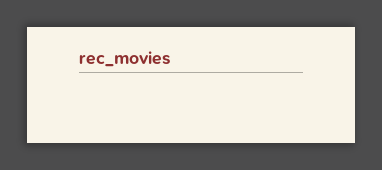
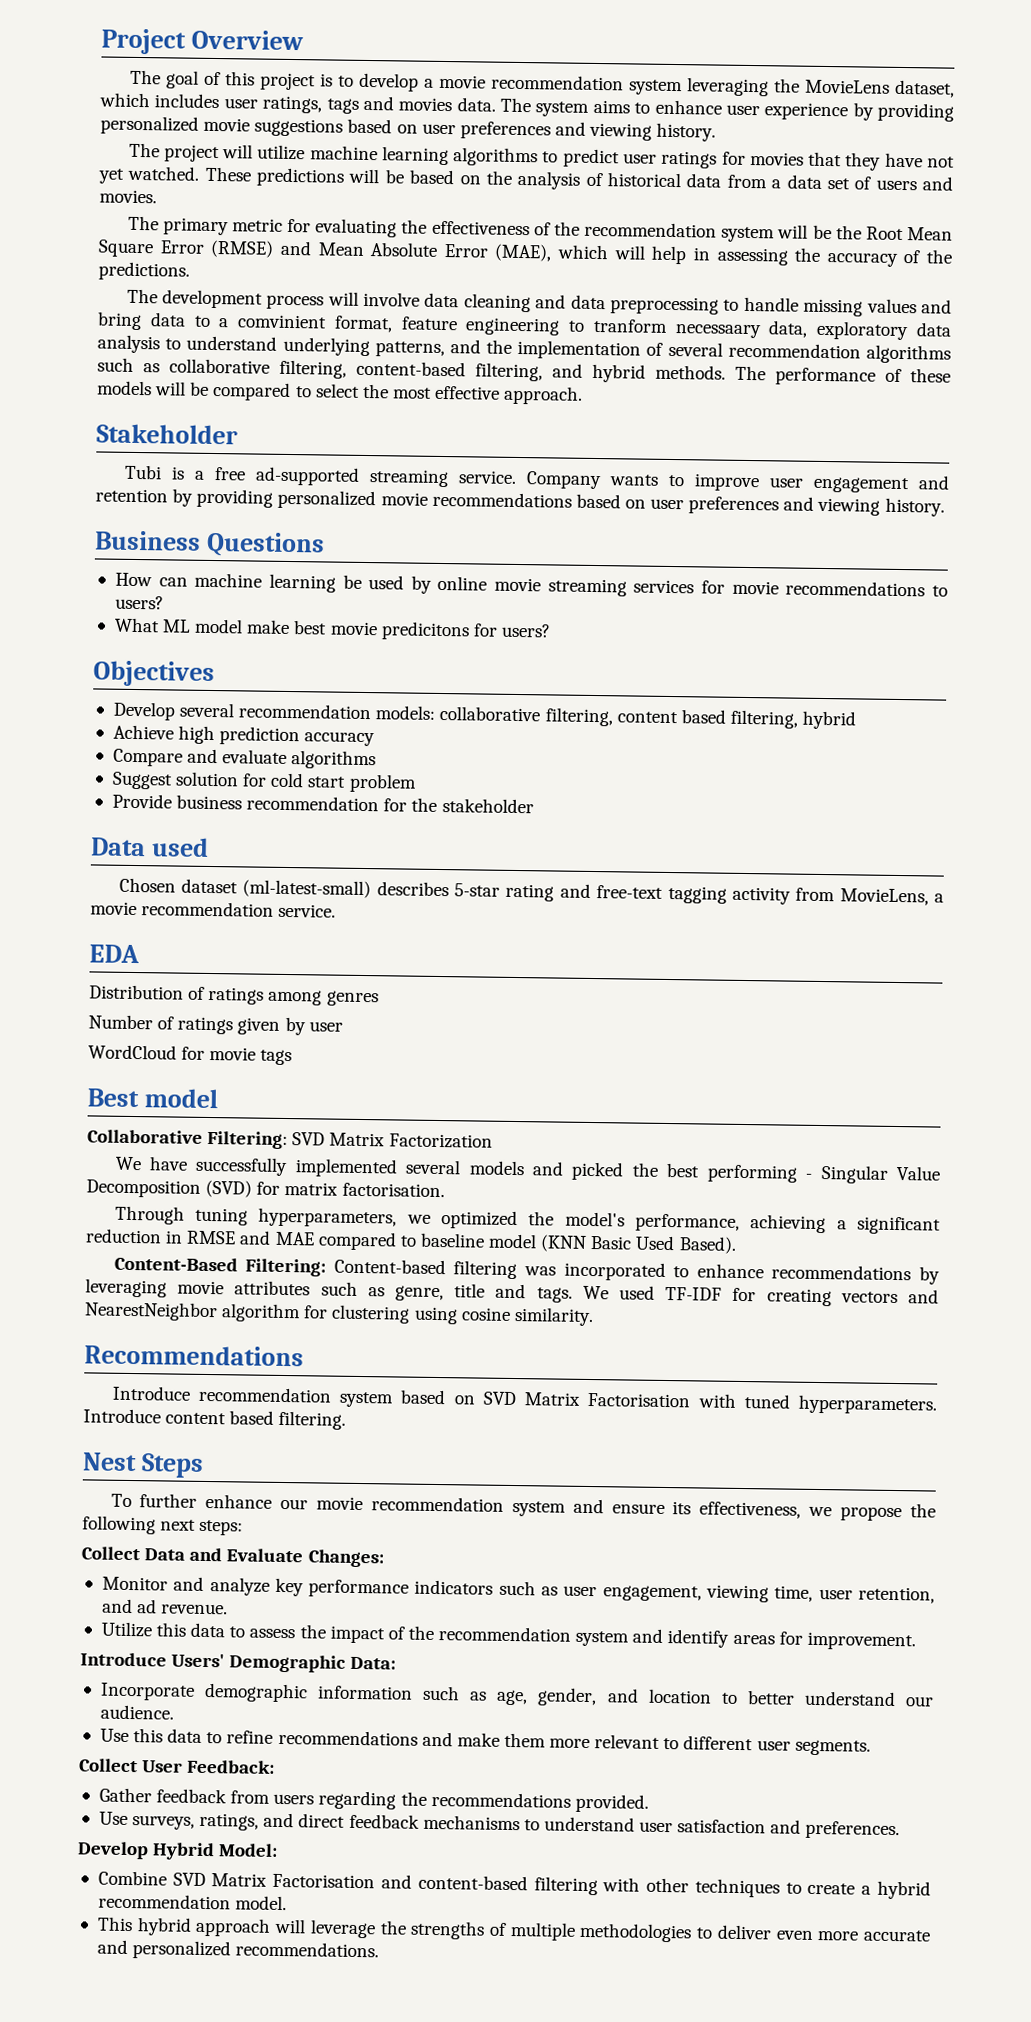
- rec_movies
+ Project Overview
+ The goal of this project is to develop a movie recommendation system leveraging the MovieLens dataset, which includes user ratings, tags and movies data. The system aims to enhance user experience by providing personalized movie suggestions based on user preferences and viewing history.
+ The project will utilize machine learning algorithms to predict user ratings for movies that they have not yet watched. These predictions will be based on the analysis of historical data from a data set of users and movies.
+ The primary metric for evaluating the effectiveness of the recommendation system will be the Root Mean Square Error (RMSE) and Mean Absolute Error (MAE), which will help in assessing the accuracy of the predictions.
+ The development process will involve data cleaning and data preprocessing to handle missing values and bring data to a comvinient format, feature engineering to tranform necessaary data, exploratory data analysis to understand underlying patterns, and the implementation of several recommendation algorithms such as collaborative filtering, content-based filtering, and hybrid methods. The performance of these models will be compared to select the most effective approach.
+ Stakeholder
+ Tubi is a free ad-supported streaming service. Company wants to improve user engagement and retention by providing personalized movie recommendations based on user preferences and viewing history.
+ Business Questions
+ How can machine learning be used by online movie streaming services for movie recommendations to users?
+ What ML model make best movie predicitons for users?
+ Objectives
+ Develop several recommendation models: collaborative filtering, content based filtering, hybrid
+ Achieve high prediction accuracy
+ Compare and evaluate algorithms
+ Suggest solution for cold start problem
+ Provide business recommendation for the stakeholder
+ Data used
+ Chosen dataset (ml-latest-small) describes 5-star rating and free-text tagging activity from MovieLens, a movie recommendation service.
+ EDA
+ Distribution of ratings among genres
+ Number of ratings given by user
+ WordCloud for movie tags
+ Best model
+ Collaborative Filtering: SVD Matrix Factorization
+ We have successfully implemented several models and picked the best performing - Singular Value Decomposition (SVD) for matrix factorisation.
+ Through tuning hyperparameters, we optimized the model's performance, achieving a significant reduction in RMSE and MAE compared to baseline model (KNN Basic Used Based).
+ Content-Based Filtering: Content-based filtering was incorporated to enhance recommendations by leveraging movie attributes such as genre, title and tags. We used TF-IDF for creating vectors and NearestNeighbor algorithm for clustering using cosine similarity.
+ Recommendations
+ Introduce recommendation system based on SVD Matrix Factorisation with tuned hyperparameters. Introduce content based filtering.
+ Nest Steps
+ To further enhance our movie recommendation system and ensure its effectiveness, we propose the following next steps:
+ Collect Data and Evaluate Changes:
+ Monitor and analyze key performance indicators such as user engagement, viewing time, user retention, and ad revenue.
+ Utilize this data to assess the impact of the recommendation system and identify areas for improvement.
+ Introduce Users' Demographic Data:
+ Incorporate demographic information such as age, gender, and location to better understand our audience.
+ Use this data to refine recommendations and make them more relevant to different user segments.
+ Collect User Feedback:
+ Gather feedback from users regarding the recommendations provided.
+ Use surveys, ratings, and direct feedback mechanisms to understand user satisfaction and preferences.
+ Develop Hybrid Model:
+ Combine SVD Matrix Factorisation and content-based filtering with other techniques to create a hybrid recommendation model.
+ This hybrid approach will leverage the strengths of multiple methodologies to deliver even more accurate and personalized recommendations.

